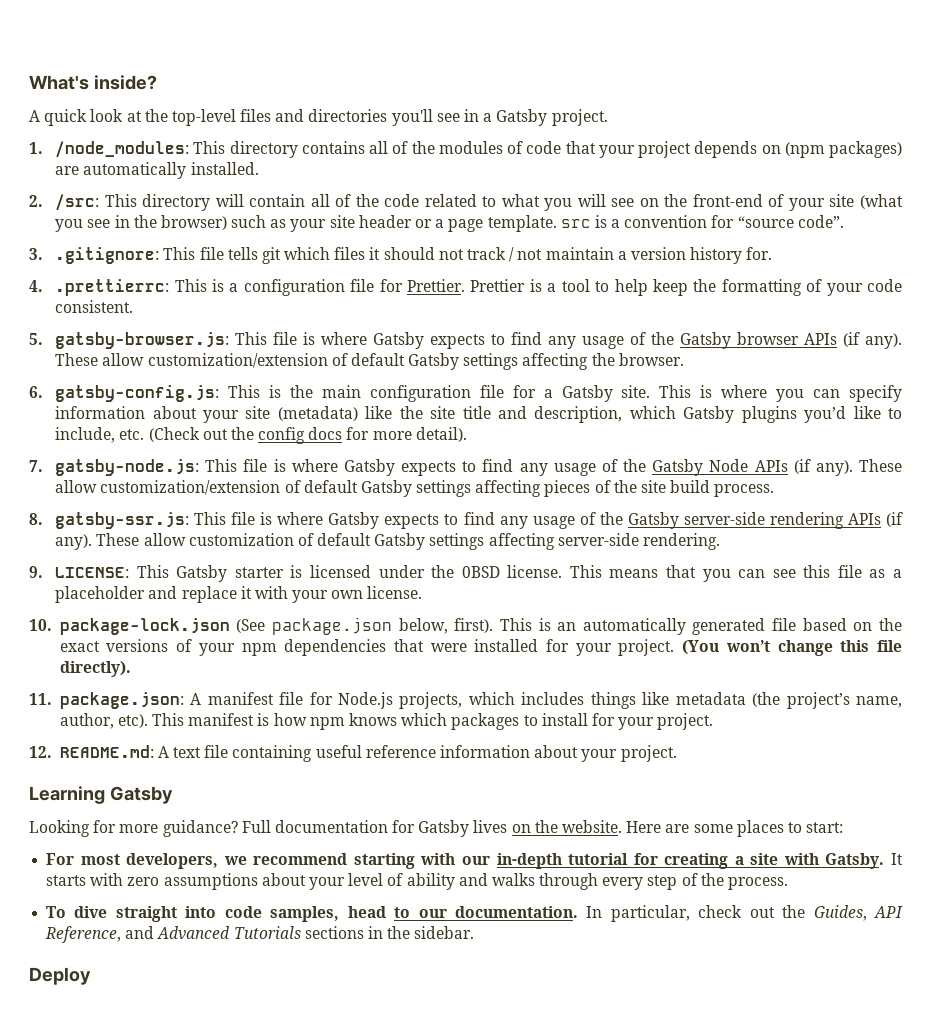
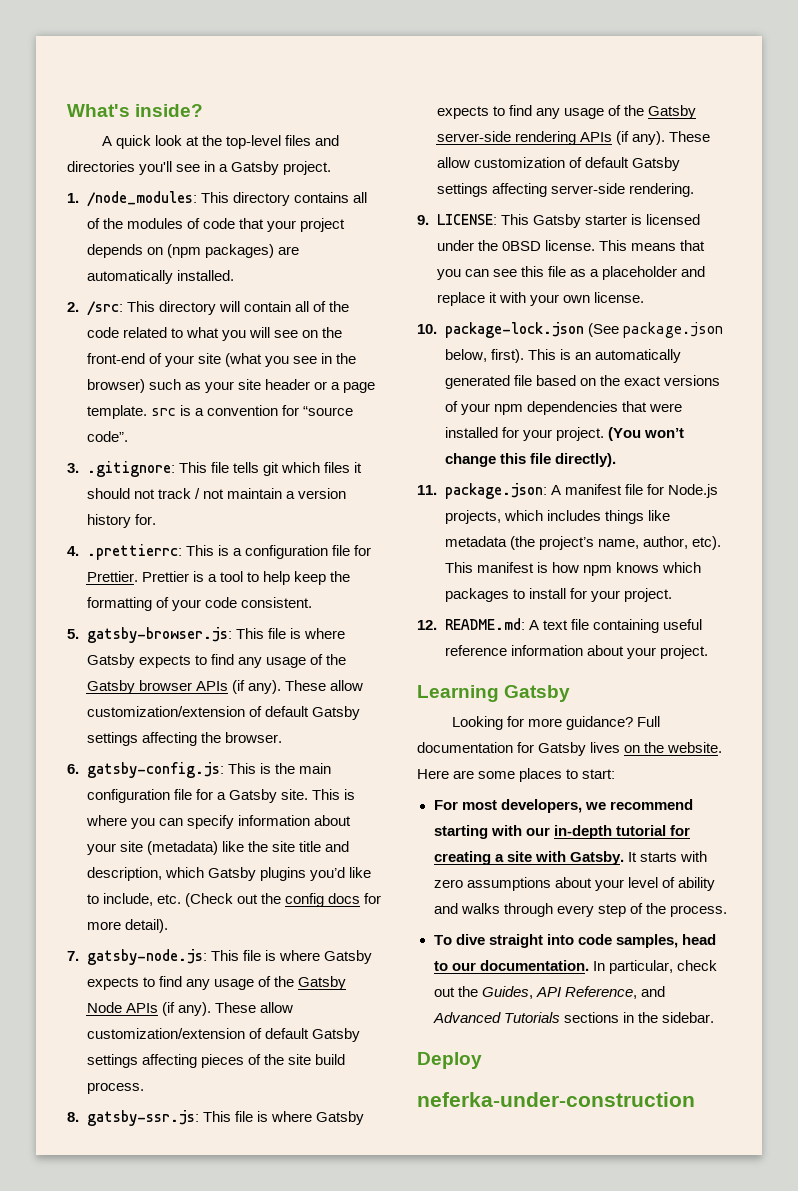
+ neferka-under-construction

